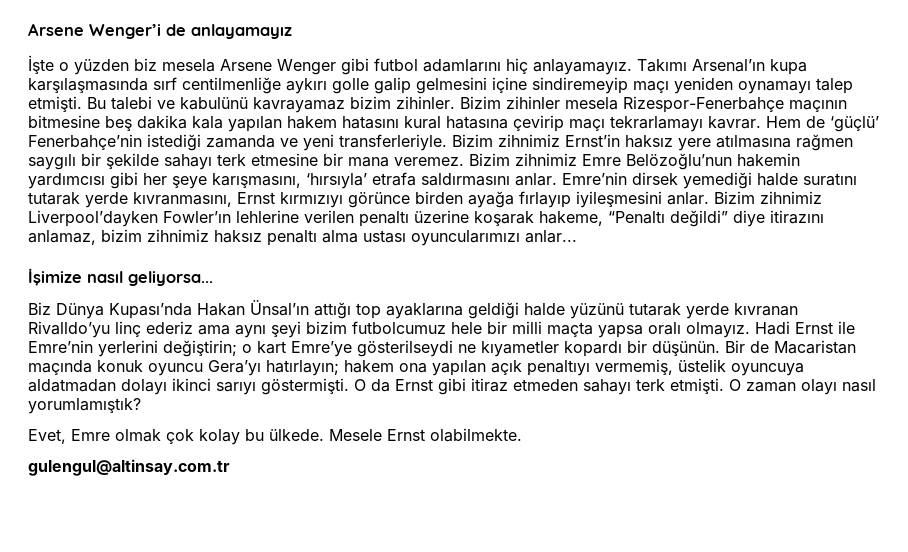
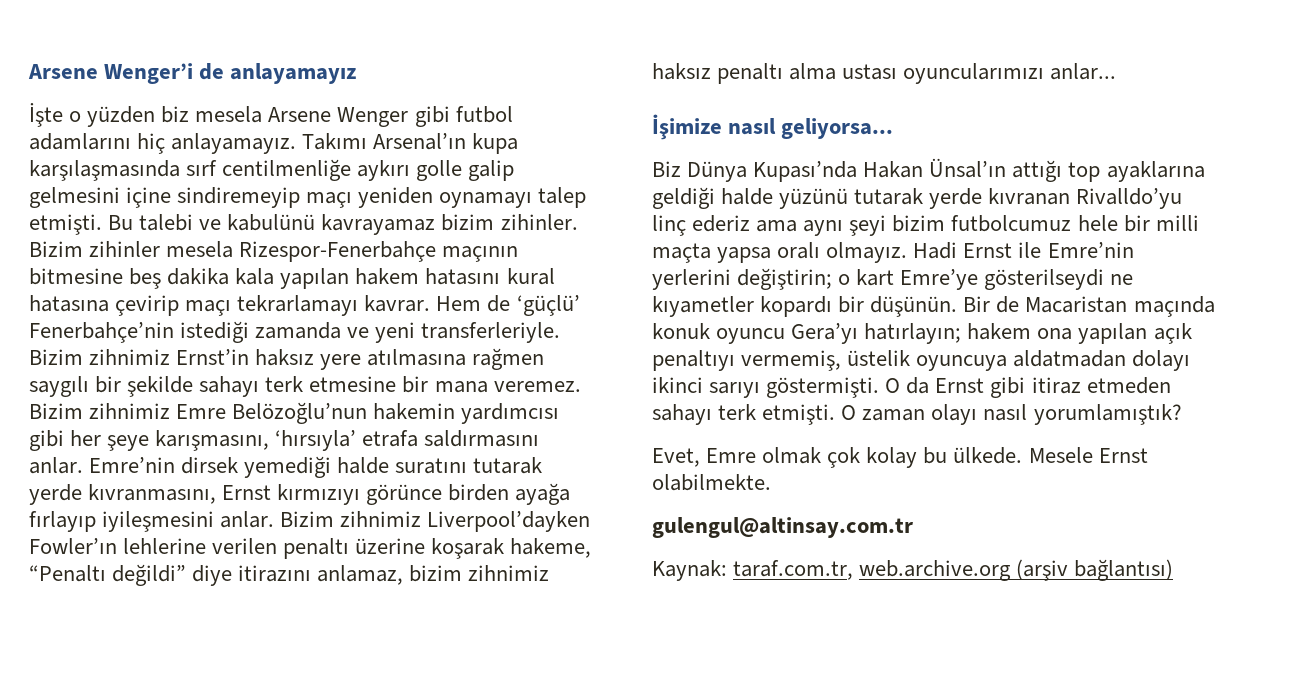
+ Kaynak: taraf.com.tr, web.archive.org (arşiv bağlantısı)

